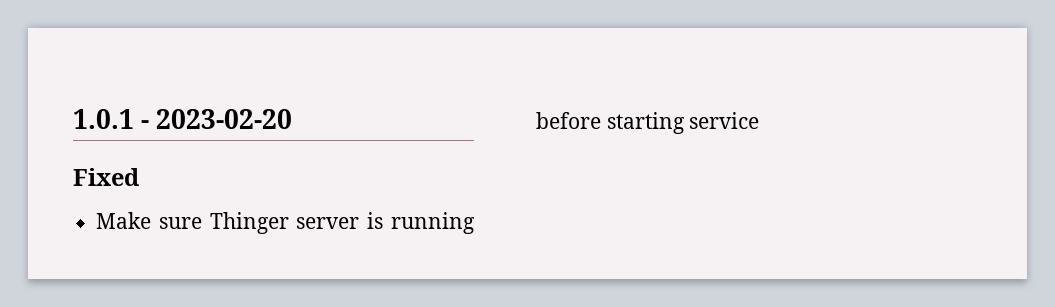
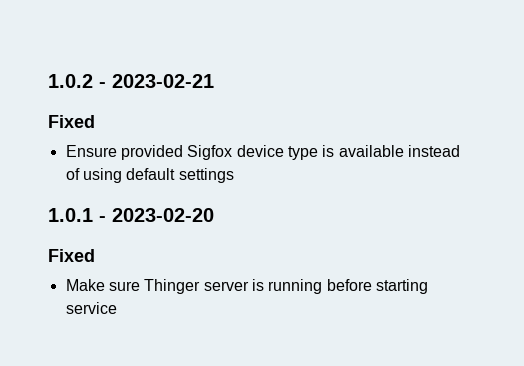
+ 1.0.2 - 2023-02-21
+ Fixed
+ Ensure provided Sigfox device type is available instead of using default settings

